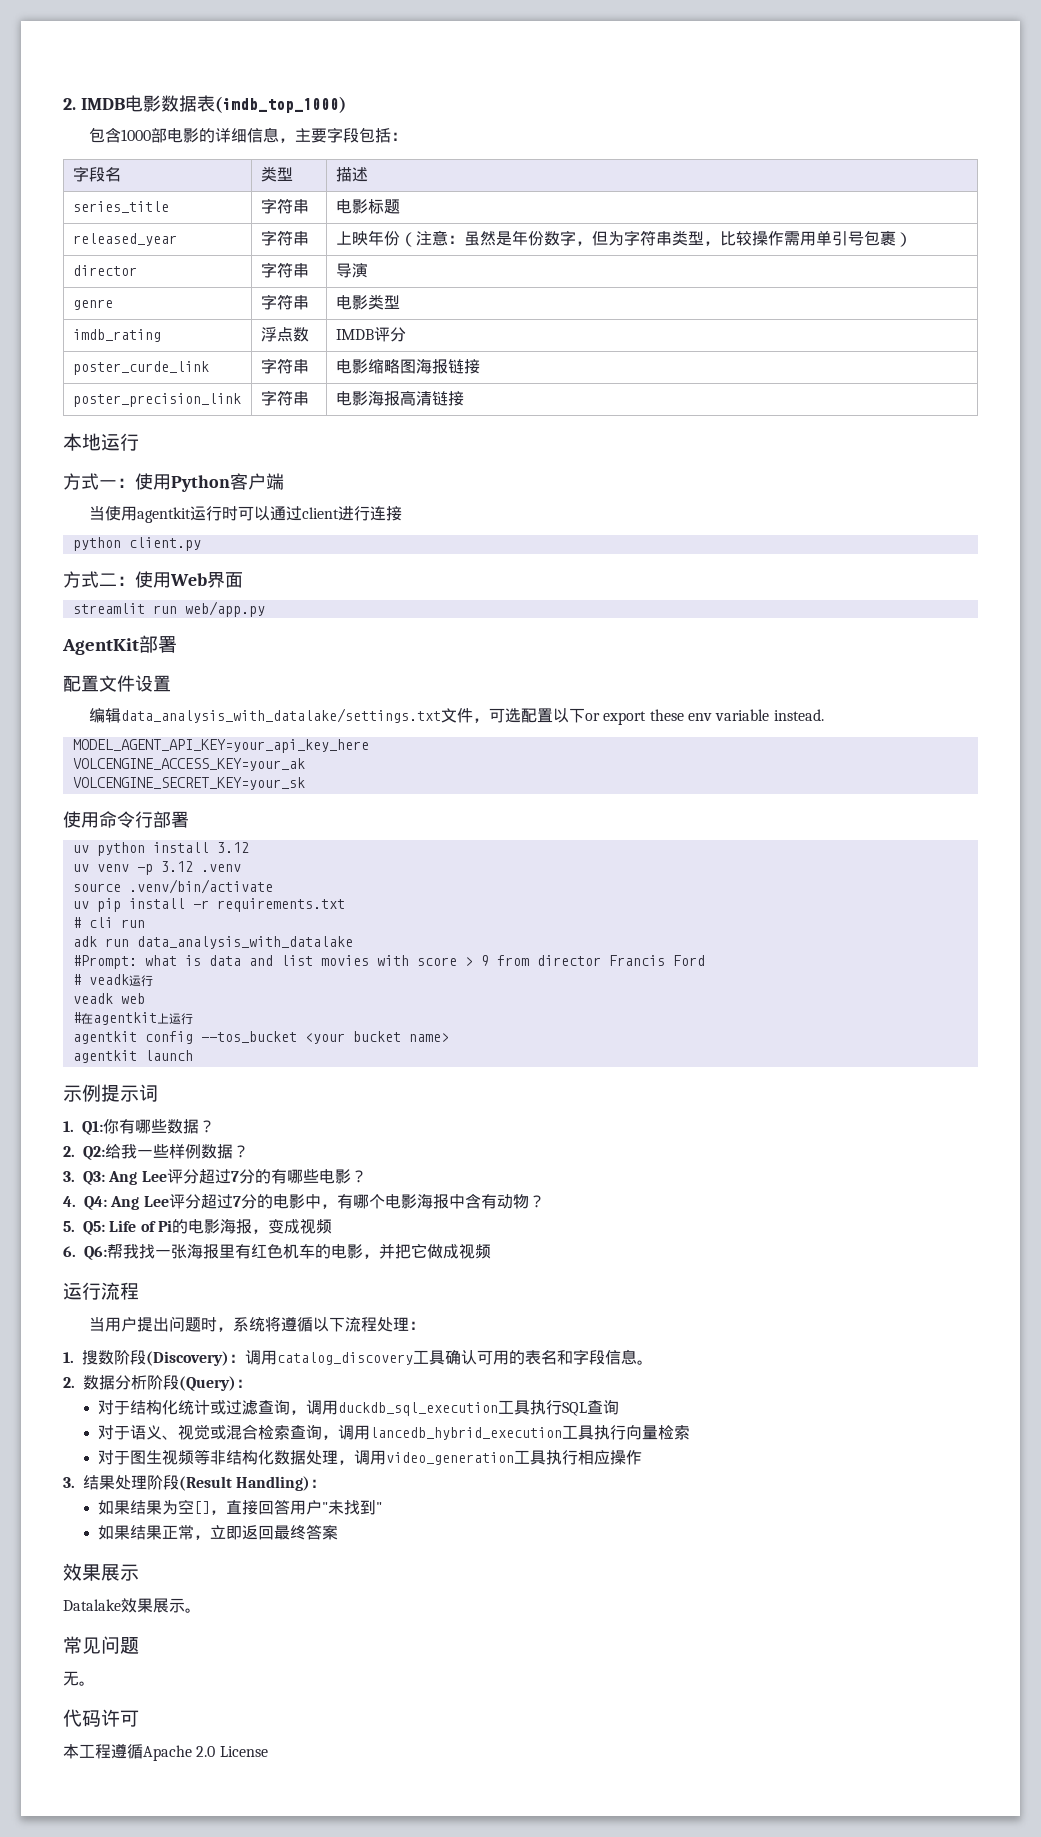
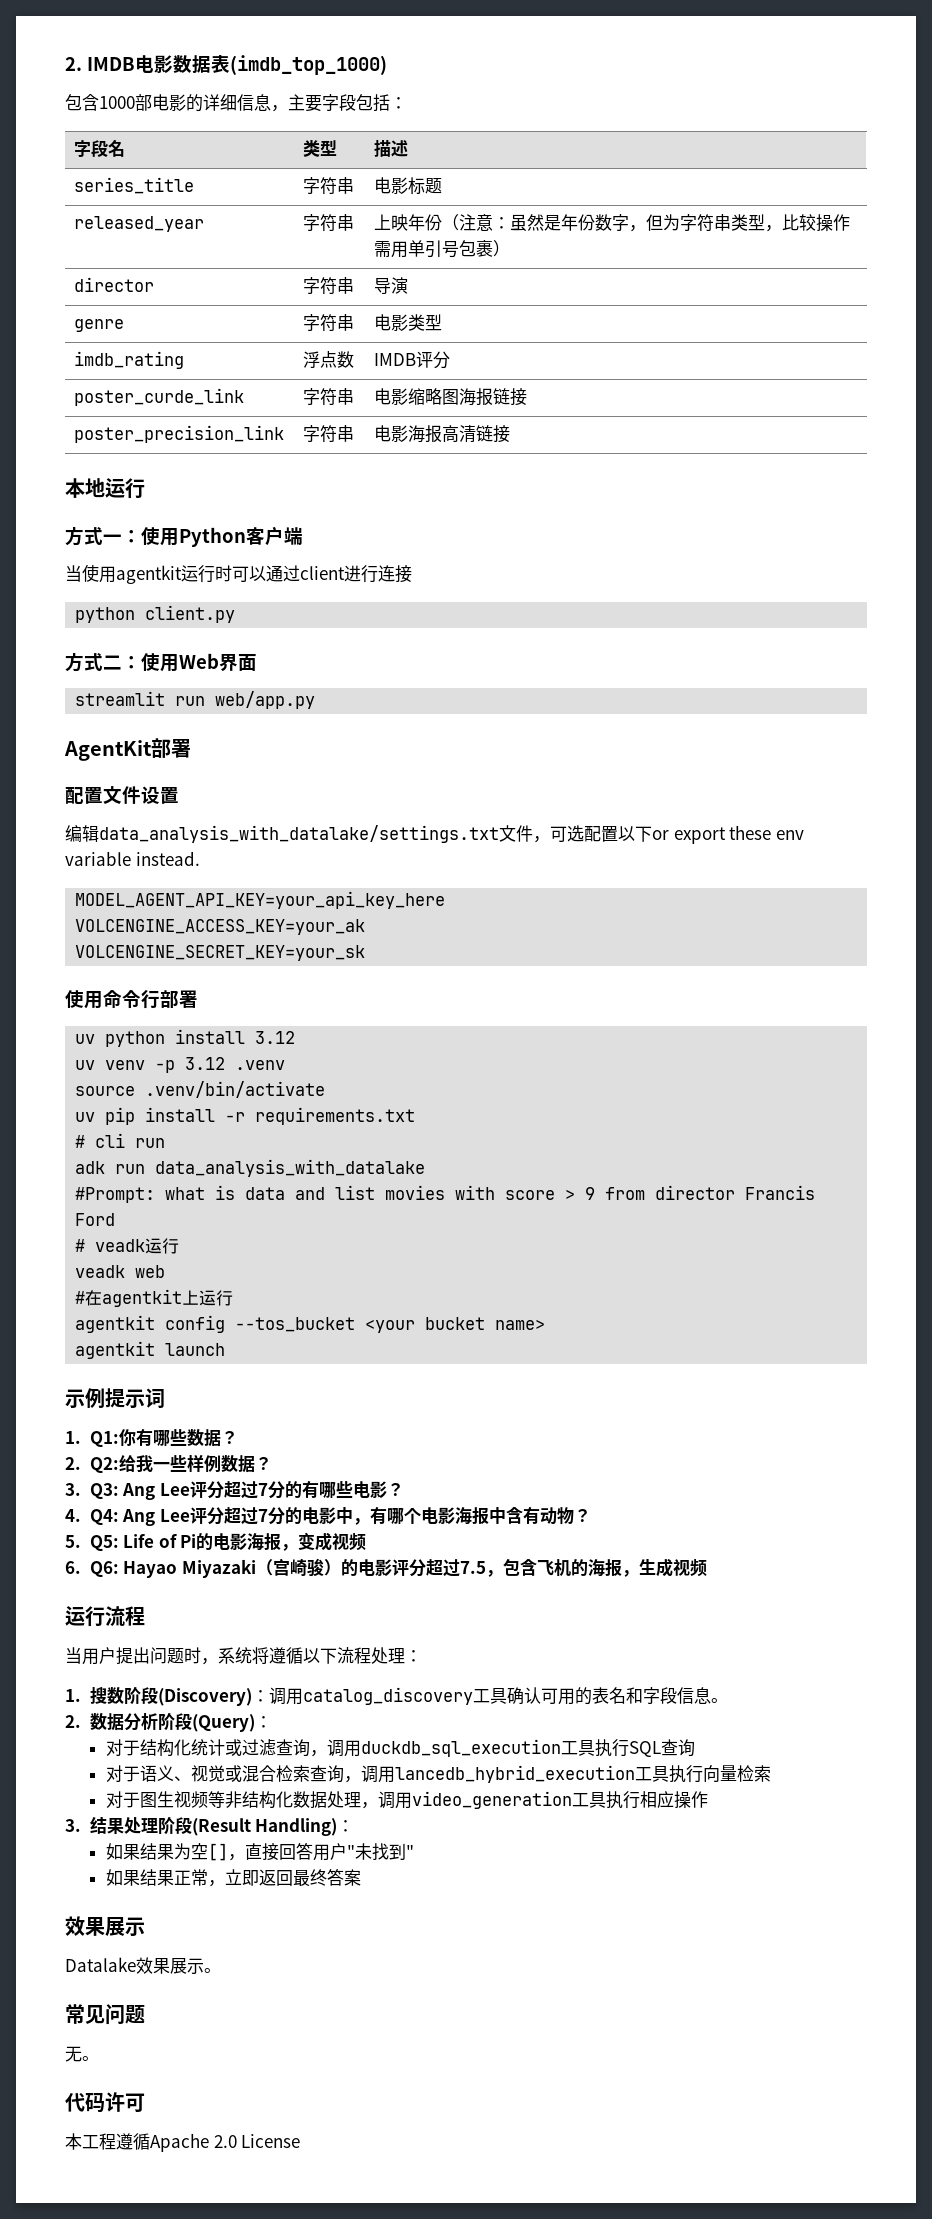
- 6. Q6:帮我找一张海报里有红色机车的电影，并把它做成视频
+ 6. Q6: Hayao Miyazaki（宫崎骏）的电影评分超过7.5，包含飞机的海报，生成视频

